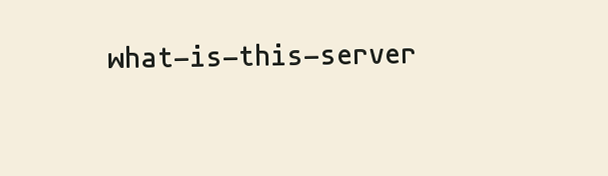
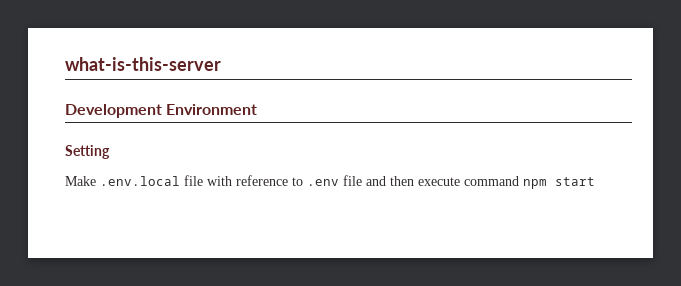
+ Development Environment
+ Setting
+ Make .env.local file with reference to .env file and then execute command npm start

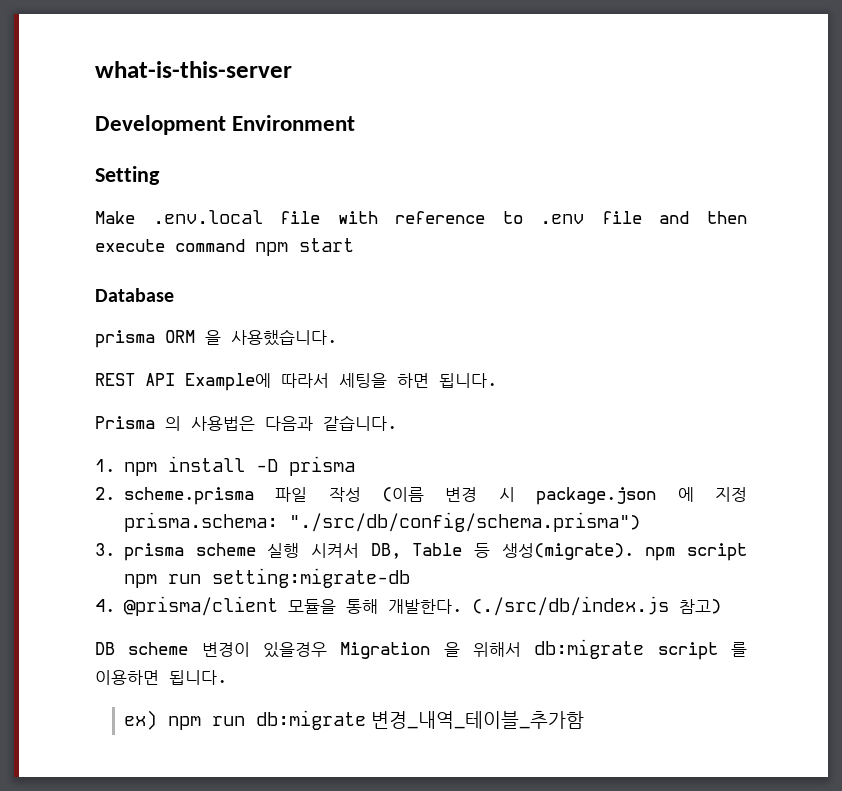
+ Database
+ prisma ORM 을 사용했습니다.
+ REST API Example에 따라서 세팅을 하면 됩니다.
+ Prisma 의 사용법은 다음과 같습니다.
+ 1. npm install -D prisma
+ 2. scheme.prisma 파일 작성 (이름 변경 시 package.json 에 지정 prisma.schema: "./src/db/config/schema.prisma")
+ 3. prisma scheme 실행 시켜서 DB, Table 등 생성(migrate). npm script npm run setting:migrate-db
+ 4. @prisma/client 모듈을 통해 개발한다. (./src/db/index.js 참고)
+ DB scheme 변경이 있을경우 Migration 을 위해서 db:migrate script 를 이용하면 됩니다.
+ ex) npm run db:migrate 변경_내역_테이블_추가함

